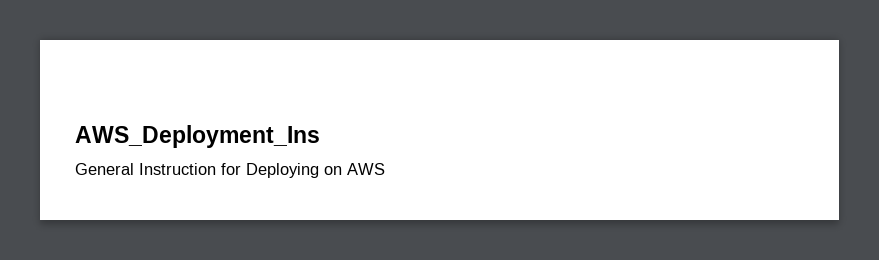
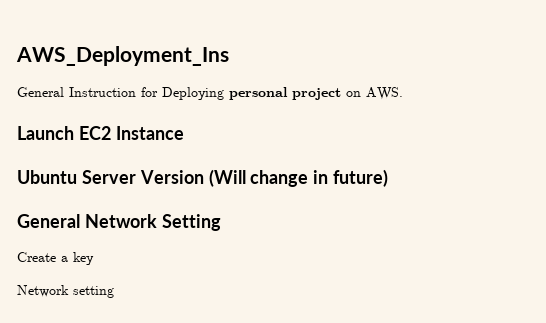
- General Instruction for Deploying on AWS
+ General Instruction for Deploying personal project on AWS.
+ Launch EC2 Instance
+ Ubuntu Server Version (Will change in future)
+ General Network Setting
+ Create a key
+ Network setting

